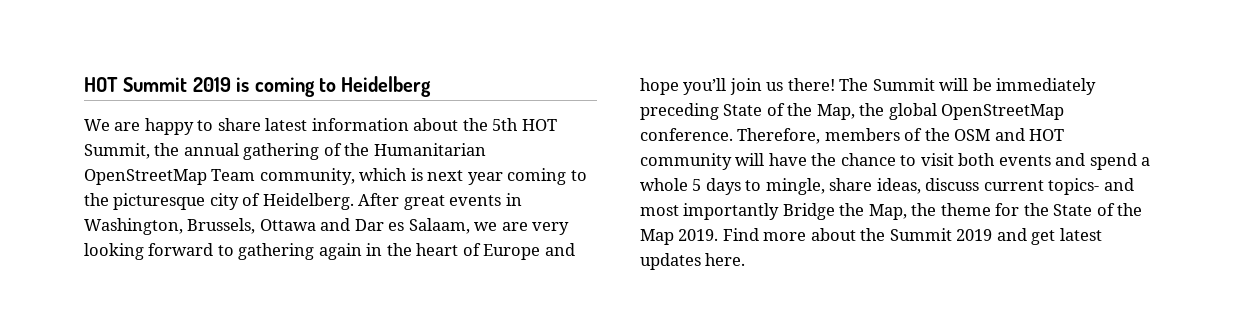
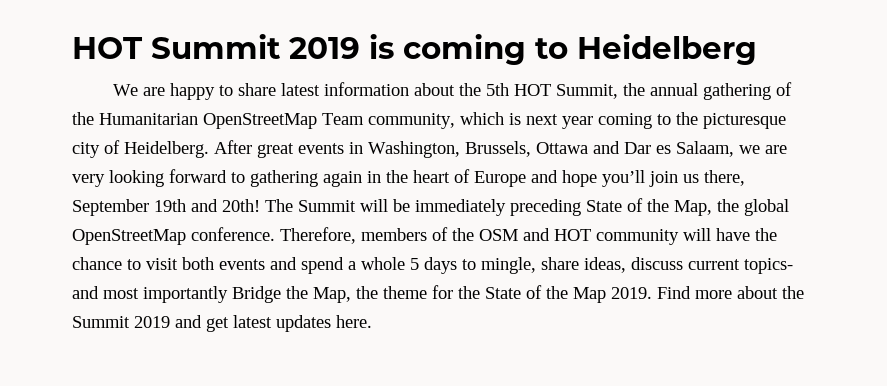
- After great events in Washington, Brussels, Ottawa and Dar es Salaam, we are very looking forward to gathering again in the heart of Europe and hope you’ll join us there!
+ After great events in Washington, Brussels, Ottawa and Dar es Salaam, we are very looking forward to gathering again in the heart of Europe and hope you’ll join us there, September 19th and 20th!

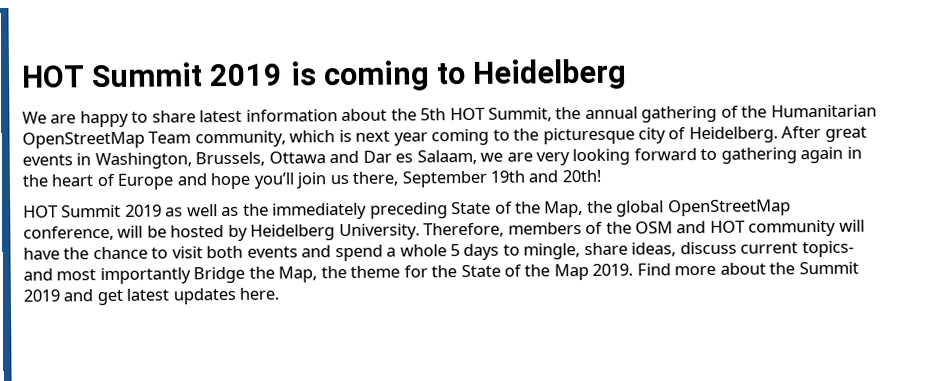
- After great events in Washington, Brussels, Ottawa and Dar es Salaam, we are very looking forward to gathering again in the heart of Europe and hope you’ll join us there, September 19th and 20th! The Summit will be immediately preceding State of the Map, the global OpenStreetMap conference.
+ After great events in Washington, Brussels, Ottawa and Dar es Salaam, we are very looking forward to gathering again in the heart of Europe and hope you’ll join us there, September 19th and 20th!
+ HOT Summit 2019 as well as the immediately preceding State of the Map, the global OpenStreetMap conference, will be hosted by Heidelberg University.

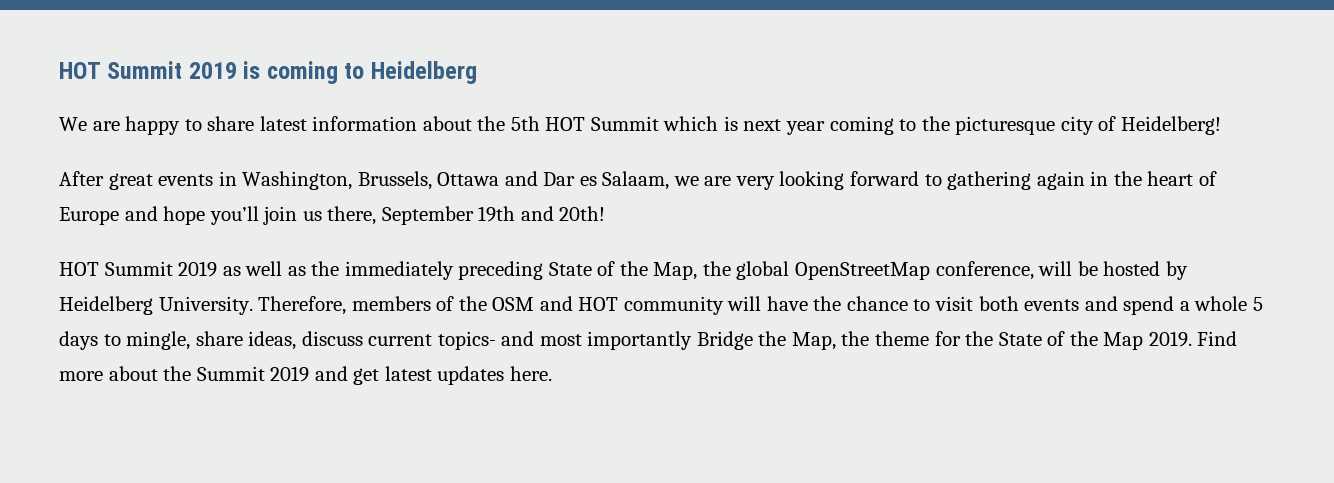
- We are happy to share latest information about the 5th HOT Summit, the annual gathering of the Humanitarian OpenStreetMap Team community, which is next year coming to the picturesque city of Heidelberg. After great events in Washington, Brussels, Ottawa and Dar es Salaam, we are very looking forward to gathering again in the heart of Europe and hope you’ll join us there, September 19th and 20th!
+ We are happy to share latest information about the 5th HOT Summit which is next year coming to the picturesque city of Heidelberg!
+ After great events in Washington, Brussels, Ottawa and Dar es Salaam, we are very looking forward to gathering again in the heart of Europe and hope you’ll join us there, September 19th and 20th!

